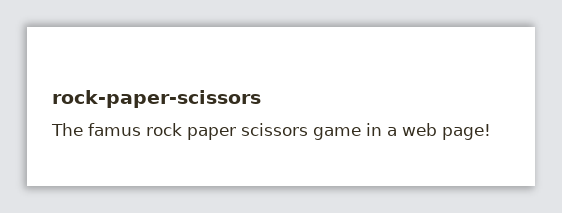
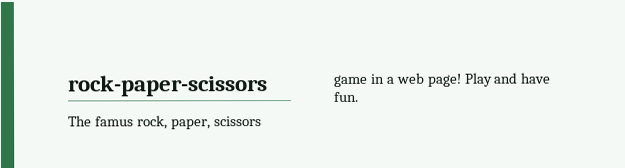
- The famus rock paper scissors game in a web page!
+ The famus rock, paper, scissors game in a web page!
+ Play and have fun.

